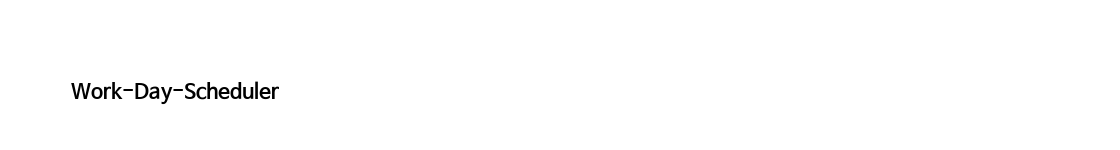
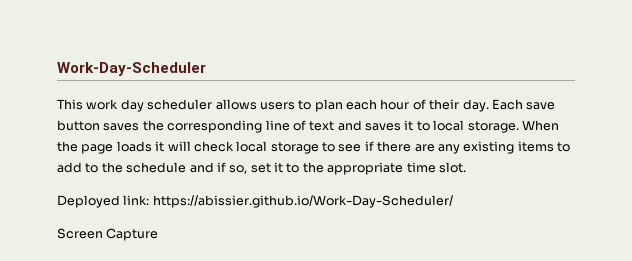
+ This work day scheduler allows users to plan each hour of their day. Each save button saves the corresponding line of text and saves it to local storage. When the page loads it will check local storage to see if there are any existing items to add to the schedule and if so, set it to the appropriate time slot.
+ Deployed link: https://abissier.github.io/Work-Day-Scheduler/
+ Screen Capture

